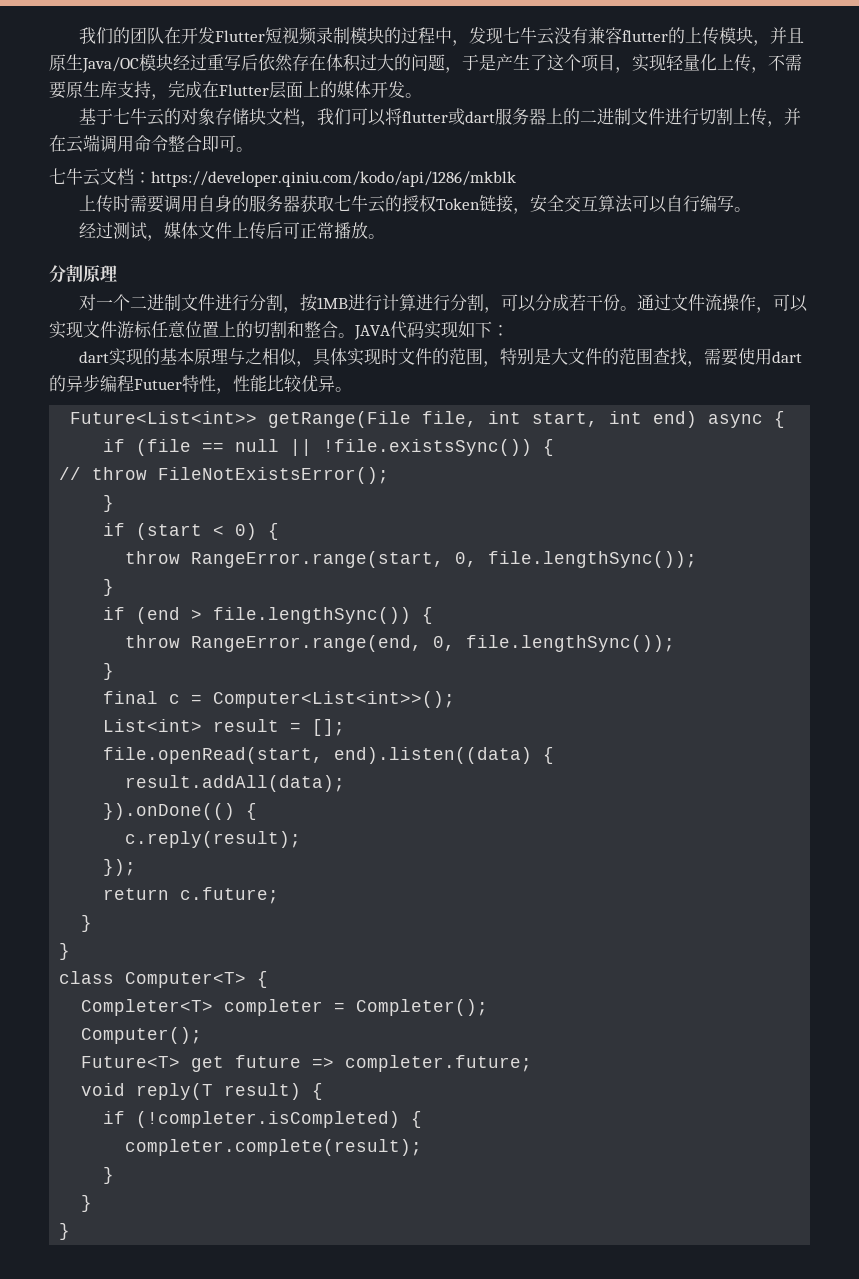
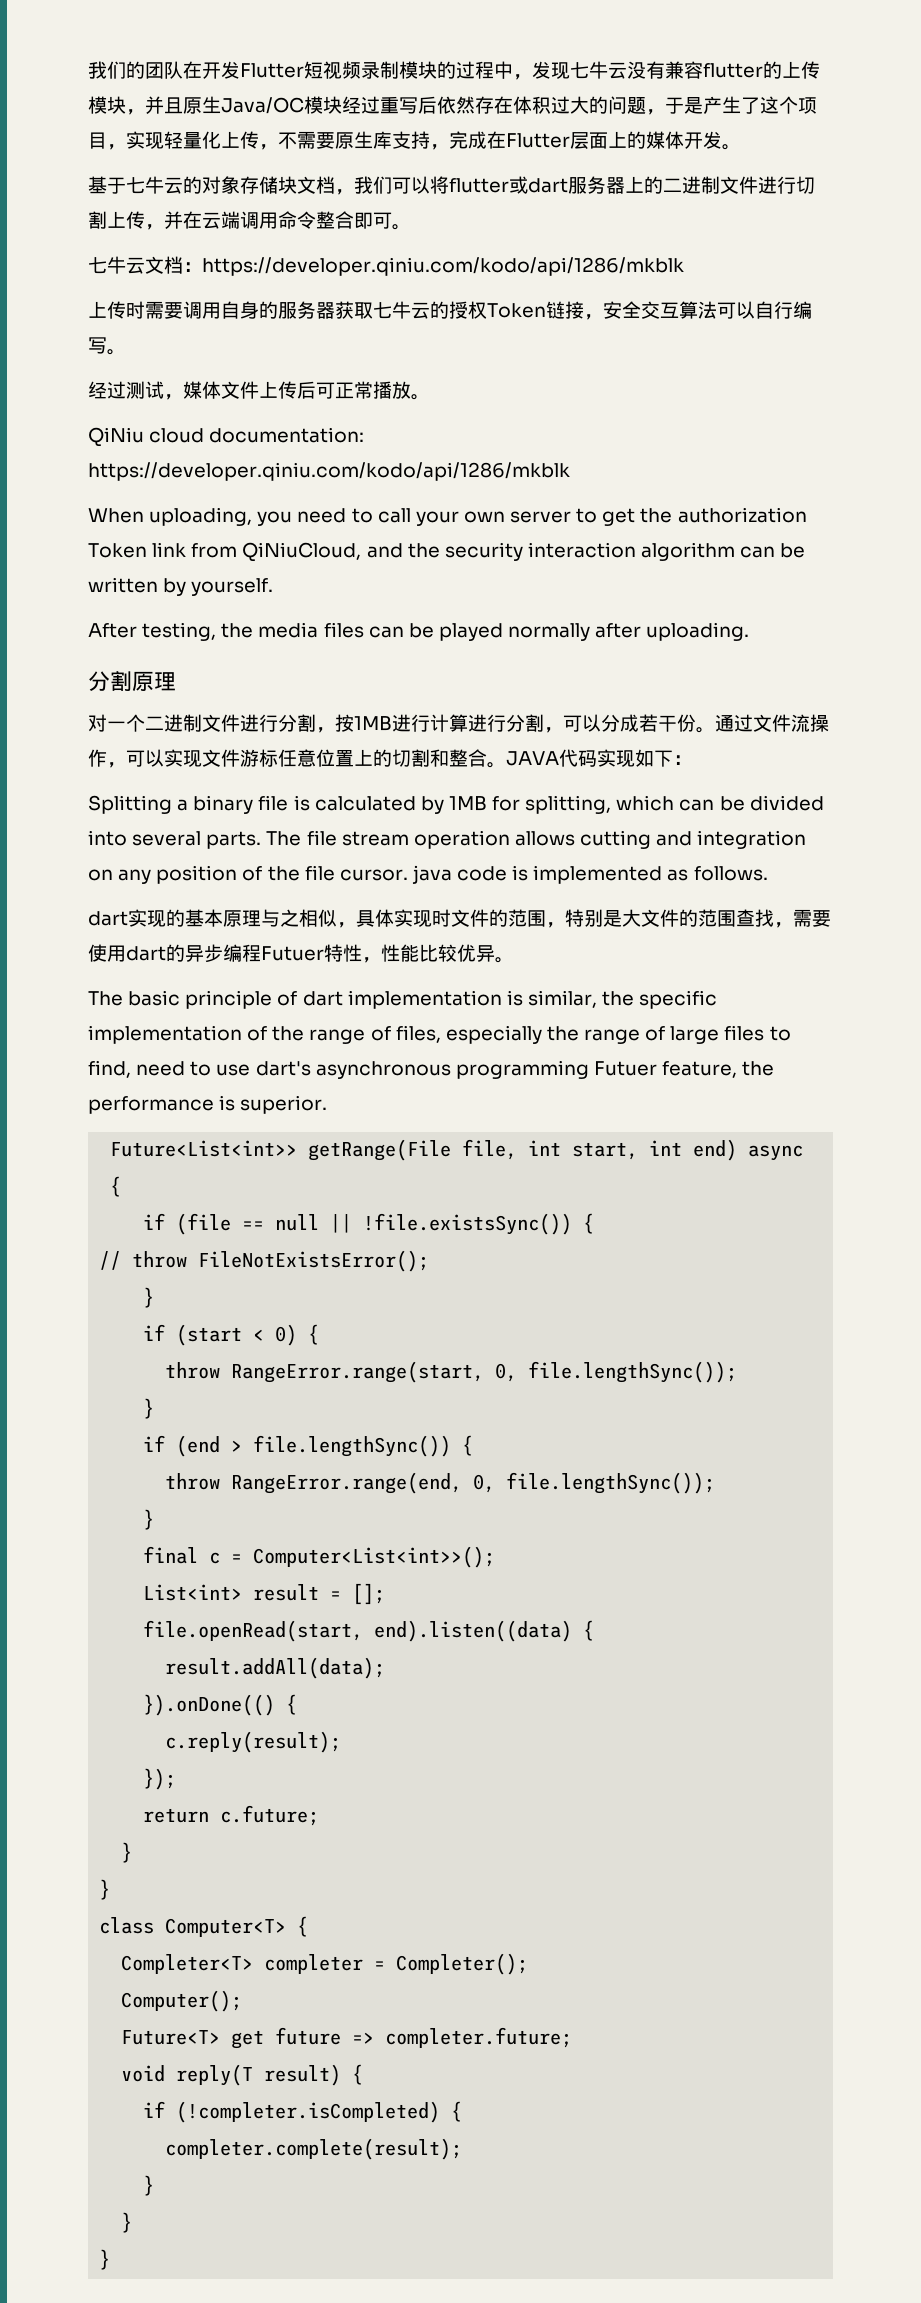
+ QiNiu cloud documentation: https://developer.qiniu.com/kodo/api/1286/mkblk
+ When uploading, you need to call your own server to get the authorization Token link from QiNiuCloud, and the security interaction algorithm can be written by yourself.
+ After testing, the media files can be played normally after uploading.
+ Splitting a binary file is calculated by 1MB for splitting, which can be divided into several parts. The file stream operation allows cutting and integration on any position of the file cursor. java code is implemented as follows.
+ The basic principle of dart implementation is similar, the specific implementation of the range of files, especially the range of large files to find, need to use dart's asynchronous programming Futuer feature, the performance is superior.

